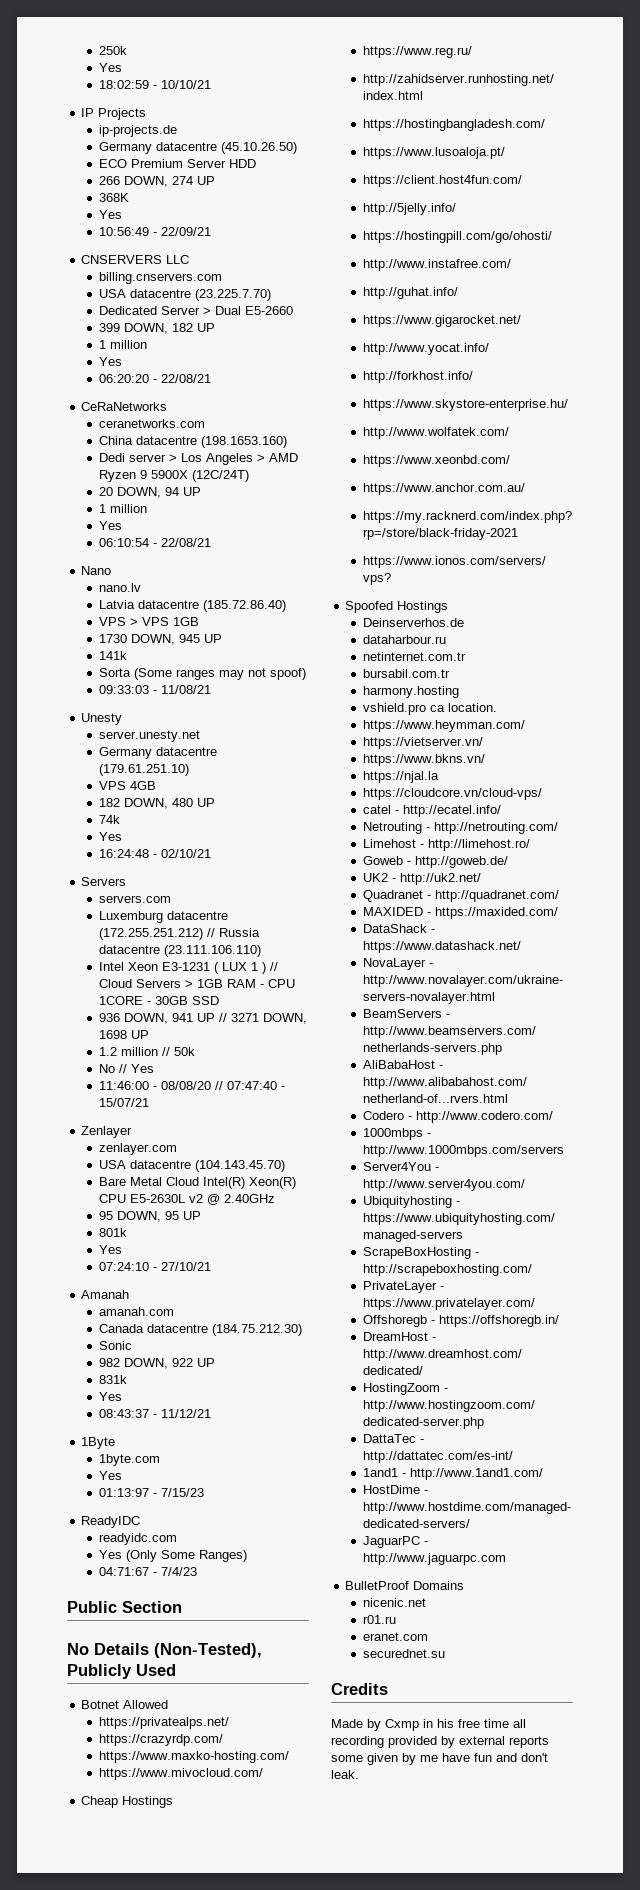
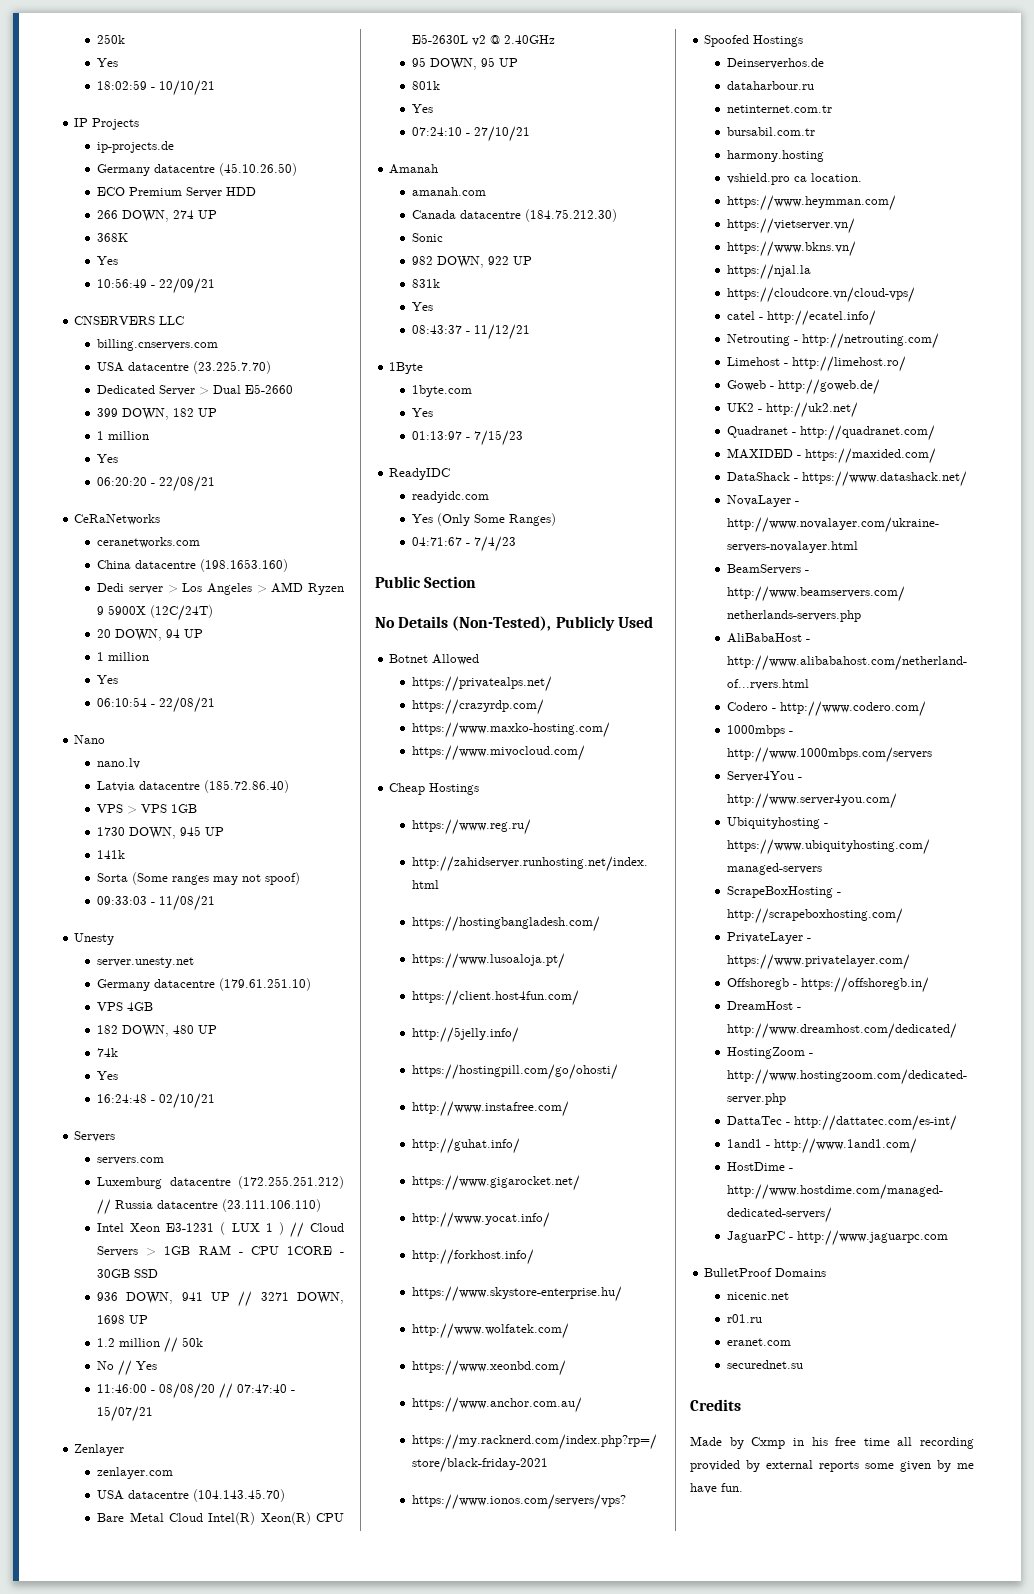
- Made by Cxmp in his free time all recording provided by external reports some given by me have fun and don't leak.
+ Made by Cxmp in his free time all recording provided by external reports some given by me have fun.

